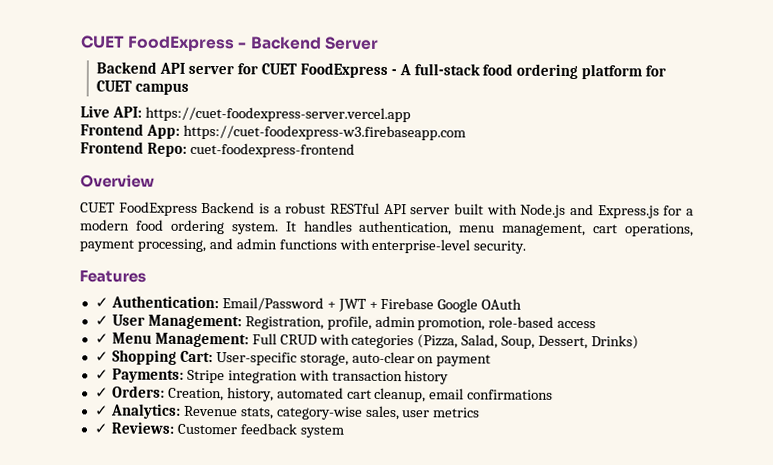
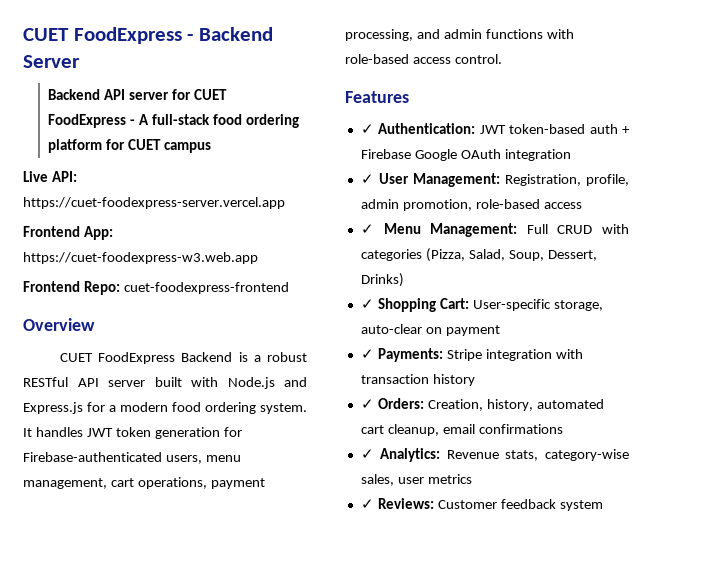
- Frontend App: https://cuet-foodexpress-w3.firebaseapp.com
+ Frontend App: https://cuet-foodexpress-w3.web.app
- It handles authentication, menu management, cart operations, payment processing, and admin functions with enterprise-level security.
+ It handles JWT token generation for Firebase-authenticated users, menu management, cart operations, payment processing, and admin functions with role-based access control.
- ✓ Authentication: Email/Password + JWT + Firebase Google OAuth
+ ✓ Authentication: JWT token-based auth + Firebase Google OAuth integration

